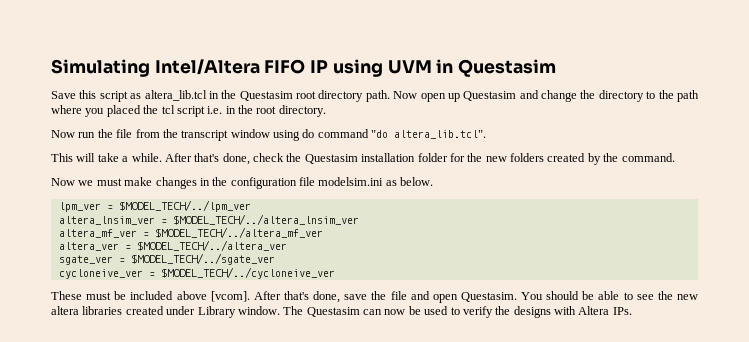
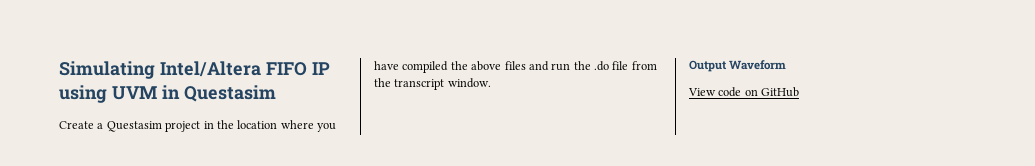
- Save this script as altera_lib.tcl in the Questasim root directory path. Now open up Questasim and change the directory to the path where you placed the tcl script i.e. in the root directory.
- Now run the file from the transcript window using do command "do altera_lib.tcl".
- This will take a while. After that's done, check the Questasim installation folder for the new folders created by the command.
- Now we must make changes in the configuration file modelsim.ini as below.
- lpm_ver = $MODEL_TECH/../lpm_ver
- altera_lnsim_ver = $MODEL_TECH/../altera_lnsim_ver
- altera_mf_ver = $MODEL_TECH/../altera_mf_ver
- altera_ver = $MODEL_TECH/../altera_ver
- sgate_ver = $MODEL_TECH/../sgate_ver
- cycloneive_ver = $MODEL_TECH/../cycloneive_ver
- These must be included above [vcom]. After that's done, save the file and open Questasim. You should be able to see the new altera libraries created under Library window. The Questasim can now be used to verify the designs with Altera IPs.
+ Create a Questasim project in the location where you have compiled the above files and run the .do file from the transcript window.
+ Output Waveform
+ View code on GitHub

